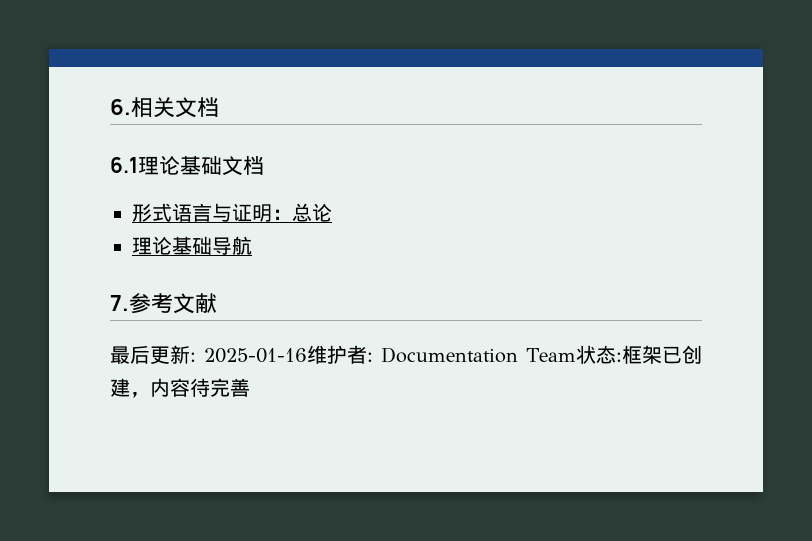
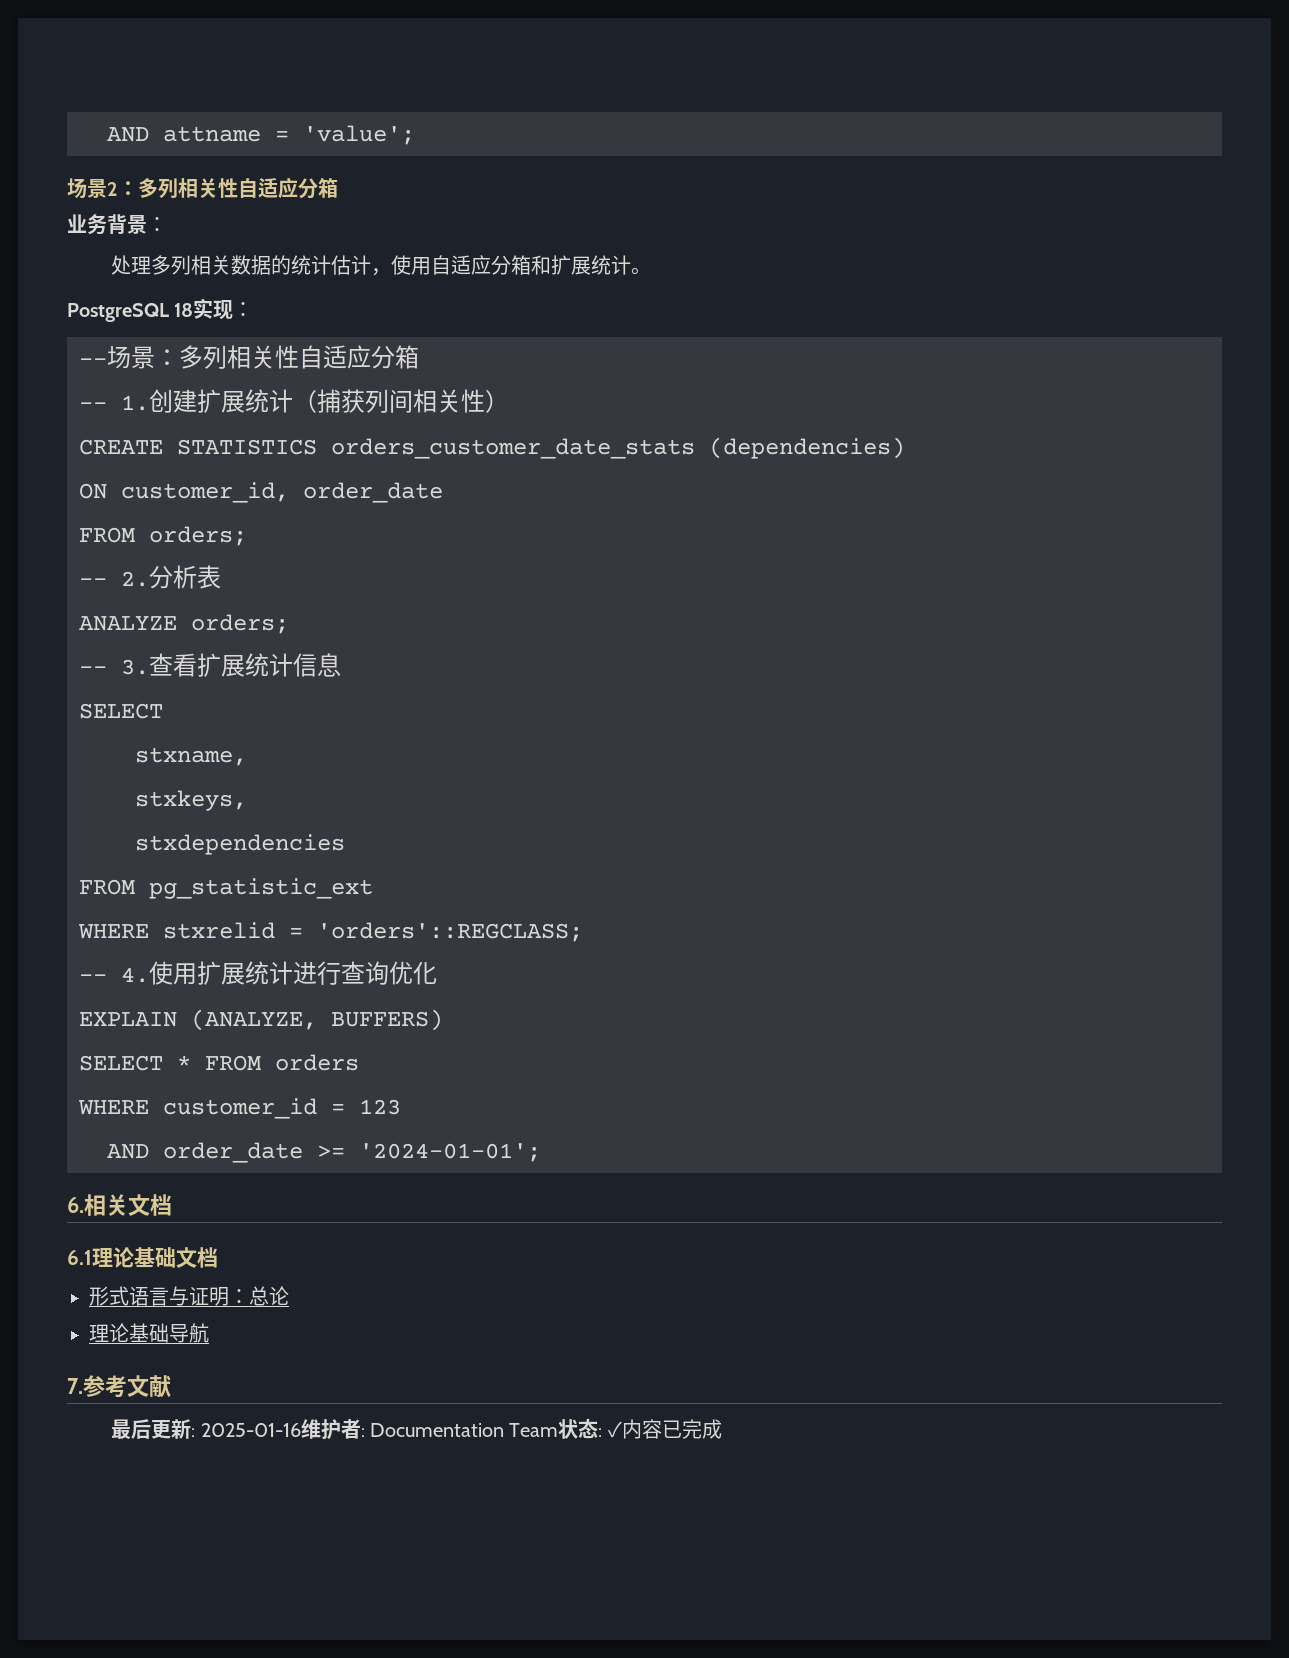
+ AND attname = 'value';
+ 场景2：多列相关性自适应分箱
+ 业务背景：
+ 处理多列相关数据的统计估计，使用自适应分箱和扩展统计。
+ PostgreSQL 18实现：
+ --场景：多列相关性自适应分箱
+ -- 1.创建扩展统计（捕获列间相关性）
+ CREATE STATISTICS orders_customer_date_stats (dependencies)
+ ON customer_id, order_date
+ FROM orders;
+ -- 2.分析表
+ ANALYZE orders;
+ -- 3.查看扩展统计信息
+ SELECT
+ stxname,
+ stxkeys,
+ stxdependencies
+ FROM pg_statistic_ext
+ WHERE stxrelid = 'orders'::REGCLASS;
+ -- 4.使用扩展统计进行查询优化
+ EXPLAIN (ANALYZE, BUFFERS)
+ SELECT * FROM orders
+ WHERE customer_id = 123
+ AND order_date >= '2024-01-01';
- 最后更新: 2025-01-16维护者: Documentation Team状态:框架已创建，内容待完善
+ 最后更新: 2025-01-16维护者: Documentation Team状态: ✓内容已完成

